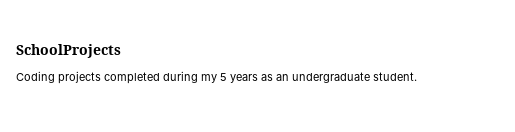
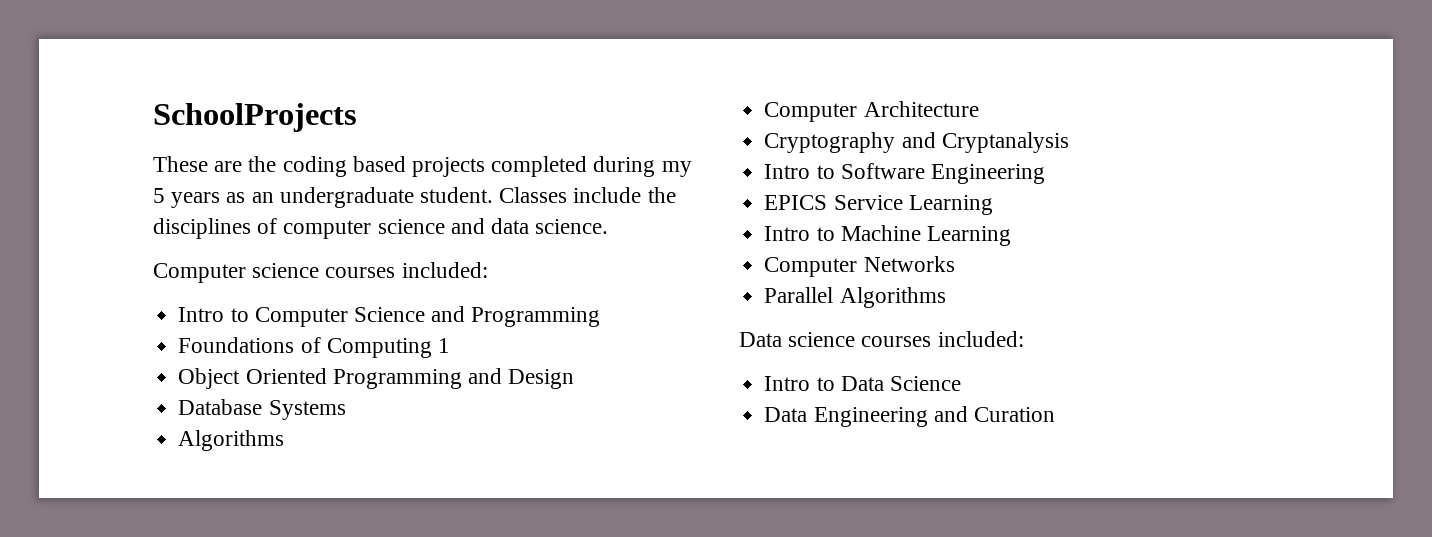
- Coding projects completed during my 5 years as an undergraduate student.
+ These are the coding based projects completed during my 5 years as an undergraduate student.
+ Classes include the disciplines of computer science and data science.
+ Computer science courses included:
+ Intro to Computer Science and Programming
+ Foundations of Computing 1
+ Object Oriented Programming and Design
+ Database Systems
+ Algorithms
+ Computer Architecture
+ Cryptography and Cryptanalysis
+ Intro to Software Engineering
+ EPICS Service Learning
+ Intro to Machine Learning
+ Computer Networks
+ Parallel Algorithms
+ Data science courses included:
+ Intro to Data Science
+ Data Engineering and Curation

